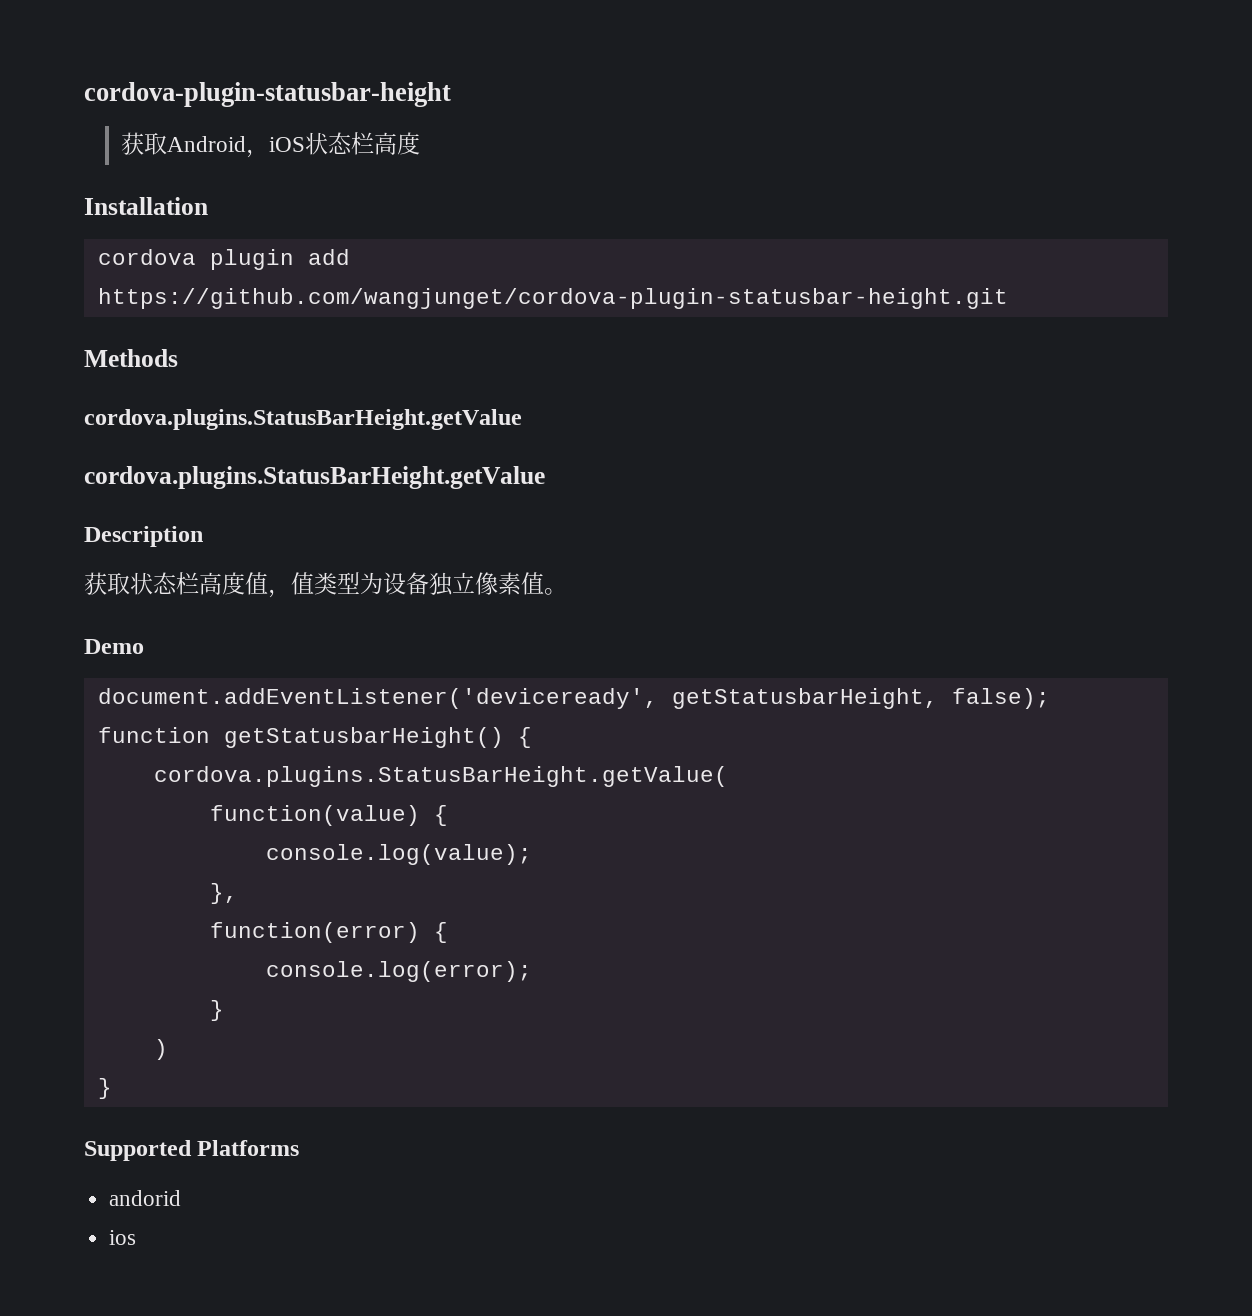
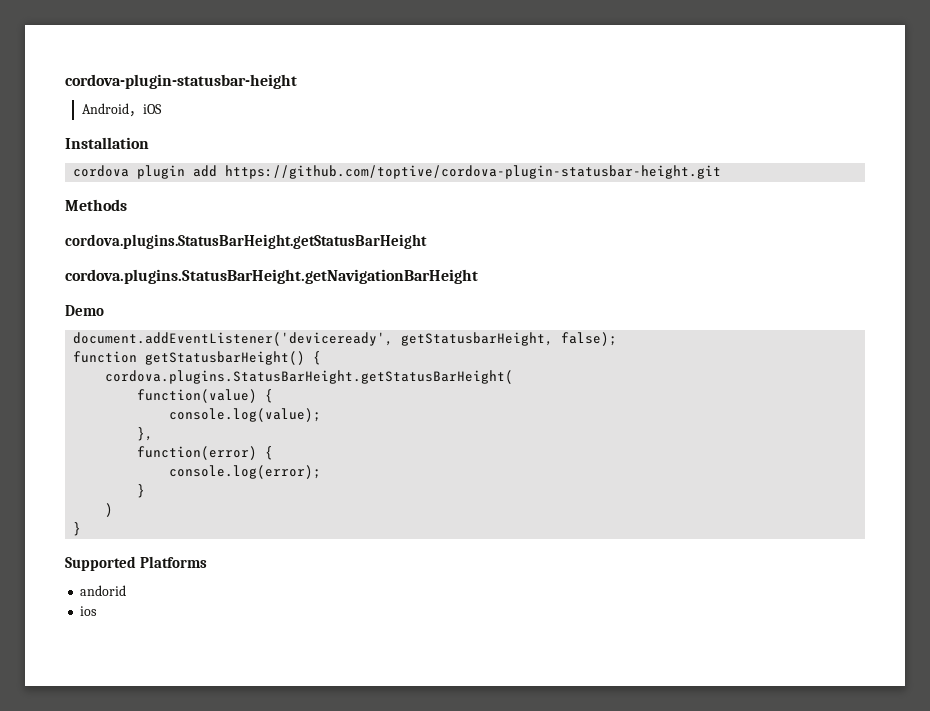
- 获取Android，iOS状态栏高度
+ Android，iOS
- cordova plugin add https://github.com/wangjunget/cordova-plugin-statusbar-height.git
+ cordova plugin add https://github.com/toptive/cordova-plugin-statusbar-height.git
  Methods
- cordova.plugins.StatusBarHeight.getValue
- cordova.plugins.StatusBarHeight.getValue
- Description
- 获取状态栏高度值，值类型为设备独立像素值。
+ cordova.plugins.StatusBarHeight.getStatusBarHeight
+ cordova.plugins.StatusBarHeight.getNavigationBarHeight
- cordova.plugins.StatusBarHeight.getValue(
+ cordova.plugins.StatusBarHeight.getStatusBarHeight(

